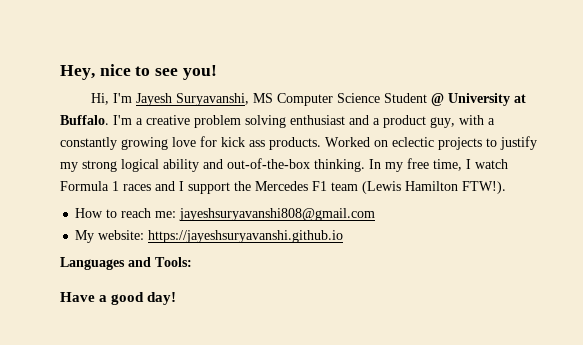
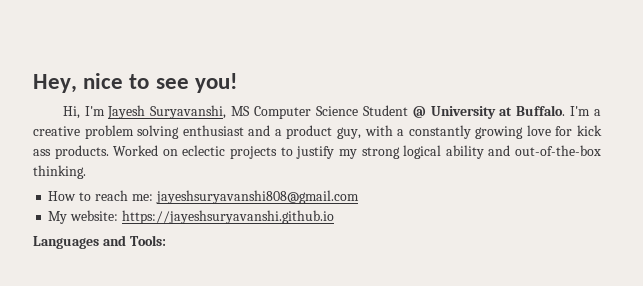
- In my free time, I watch Formula 1 races and I support the Mercedes F1 team (Lewis Hamilton FTW!).
- Have a good day!

